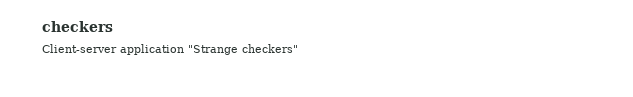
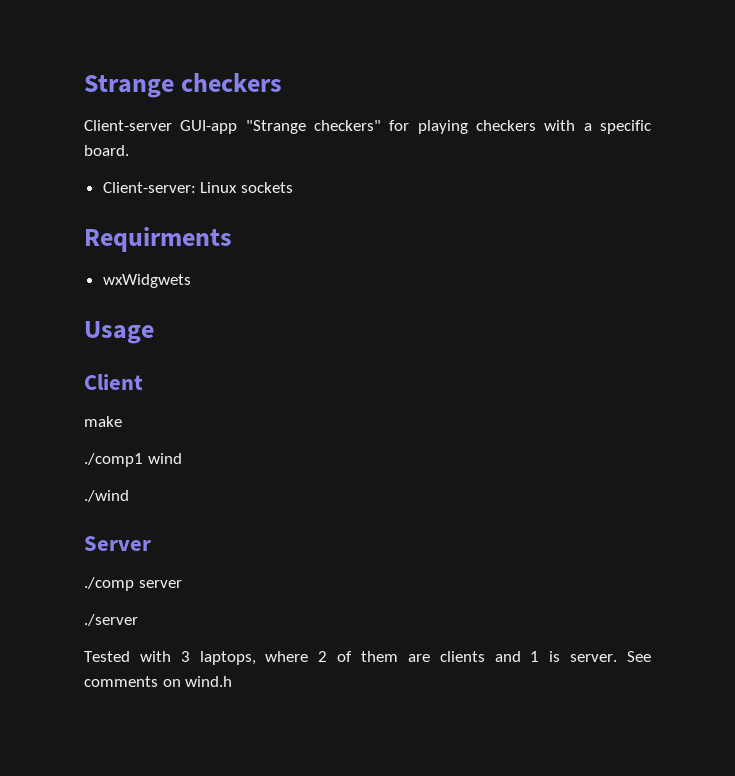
- checkers
+ Strange checkers
- Client-server application "Strange checkers"
+ Client-server GUI-app "Strange checkers" for playing checkers with a specific board.
+ Client-server: Linux sockets
+ Requirments
+ wxWidgwets
+ Usage
+ Client
+ make
+ ./comp1 wind
+ ./wind
+ Server
+ ./comp server
+ ./server
+ Tested with 3 laptops, where 2 of them are clients and 1 is server. See comments on wind.h

